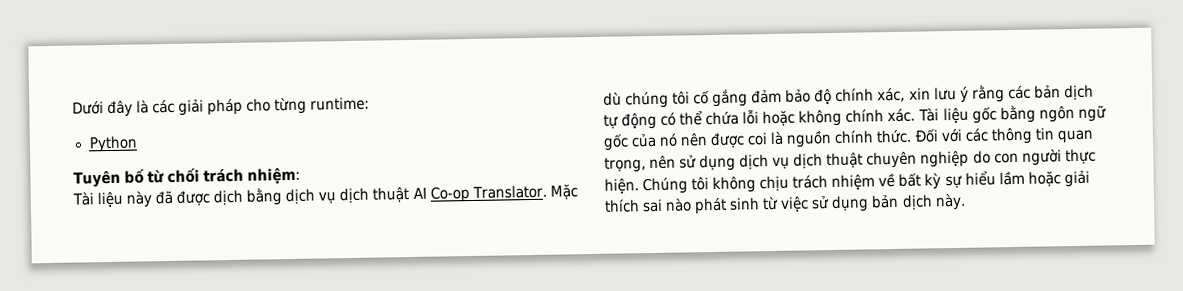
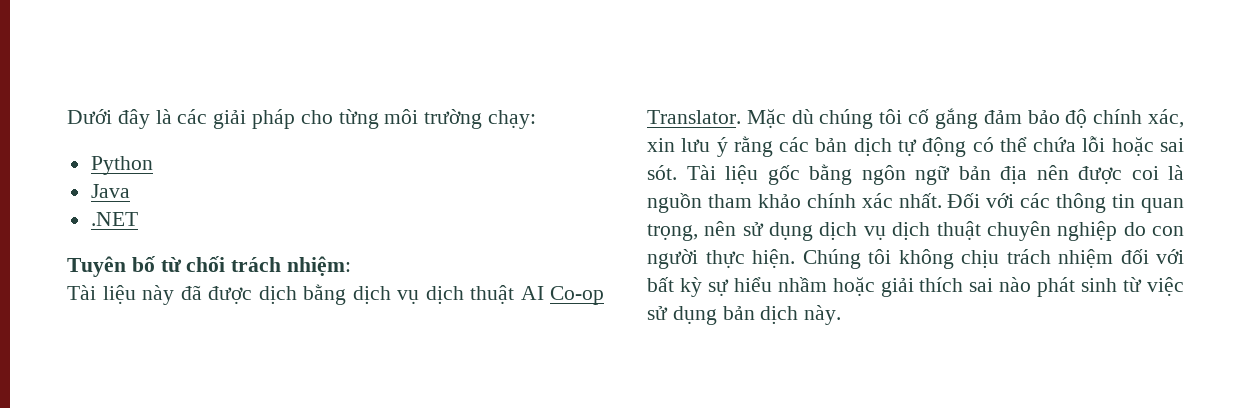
- Dưới đây là các giải pháp cho từng runtime:
+ Dưới đây là các giải pháp cho từng môi trường chạy:
+ Java
+ .NET
- Mặc dù chúng tôi cố gắng đảm bảo độ chính xác, xin lưu ý rằng các bản dịch tự động có thể chứa lỗi hoặc không chính xác.
+ Mặc dù chúng tôi cố gắng đảm bảo độ chính xác, xin lưu ý rằng các bản dịch tự động có thể chứa lỗi hoặc sai sót.
- Tài liệu gốc bằng ngôn ngữ gốc của nó nên được coi là nguồn chính thức.
+ Tài liệu gốc bằng ngôn ngữ bản địa nên được coi là nguồn tham khảo chính xác nhất.
- Chúng tôi không chịu trách nhiệm về bất kỳ sự hiểu lầm hoặc giải thích sai nào phát sinh từ việc sử dụng bản dịch này.
+ Chúng tôi không chịu trách nhiệm đối với bất kỳ sự hiểu nhầm hoặc giải thích sai nào phát sinh từ việc sử dụng bản dịch này.

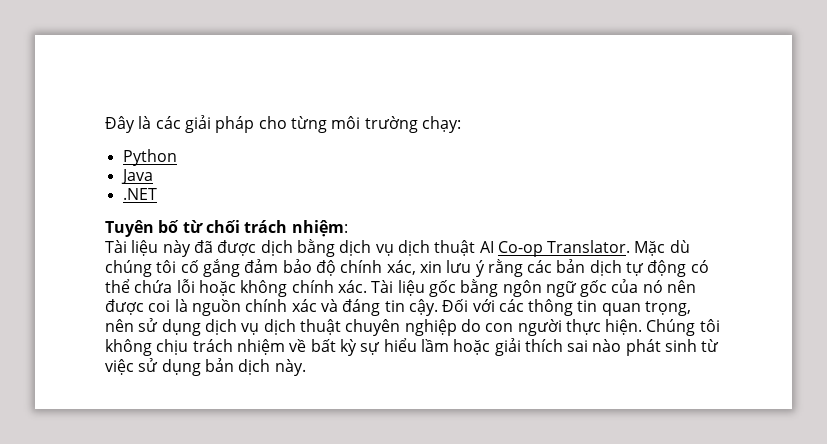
- Dưới đây là các giải pháp cho từng môi trường chạy:
+ Đây là các giải pháp cho từng môi trường chạy:
- Mặc dù chúng tôi cố gắng đảm bảo độ chính xác, xin lưu ý rằng các bản dịch tự động có thể chứa lỗi hoặc sai sót.
+ Mặc dù chúng tôi cố gắng đảm bảo độ chính xác, xin lưu ý rằng các bản dịch tự động có thể chứa lỗi hoặc không chính xác.
- Tài liệu gốc bằng ngôn ngữ bản địa nên được coi là nguồn tham khảo chính xác nhất.
+ Tài liệu gốc bằng ngôn ngữ gốc của nó nên được coi là nguồn chính xác và đáng tin cậy.
- Chúng tôi không chịu trách nhiệm đối với bất kỳ sự hiểu nhầm hoặc giải thích sai nào phát sinh từ việc sử dụng bản dịch này.
+ Chúng tôi không chịu trách nhiệm về bất kỳ sự hiểu lầm hoặc giải thích sai nào phát sinh từ việc sử dụng bản dịch này.

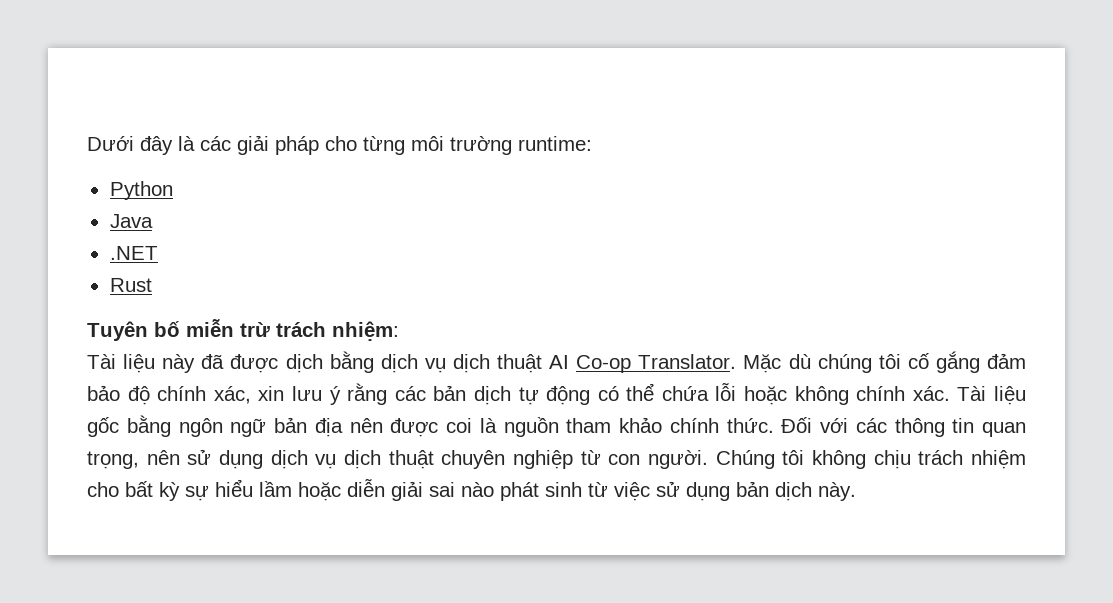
- Đây là các giải pháp cho từng môi trường chạy:
+ Dưới đây là các giải pháp cho từng môi trường runtime:
+ Rust
- Tuyên bố từ chối trách nhiệm:
+ Tuyên bố miễn trừ trách nhiệm:
- Tài liệu gốc bằng ngôn ngữ gốc của nó nên được coi là nguồn chính xác và đáng tin cậy.
+ Tài liệu gốc bằng ngôn ngữ bản địa nên được coi là nguồn tham khảo chính thức.
- Đối với các thông tin quan trọng, nên sử dụng dịch vụ dịch thuật chuyên nghiệp do con người thực hiện.
+ Đối với các thông tin quan trọng, nên sử dụng dịch vụ dịch thuật chuyên nghiệp từ con người.
- Chúng tôi không chịu trách nhiệm về bất kỳ sự hiểu lầm hoặc giải thích sai nào phát sinh từ việc sử dụng bản dịch này.
+ Chúng tôi không chịu trách nhiệm cho bất kỳ sự hiểu lầm hoặc diễn giải sai nào phát sinh từ việc sử dụng bản dịch này.

